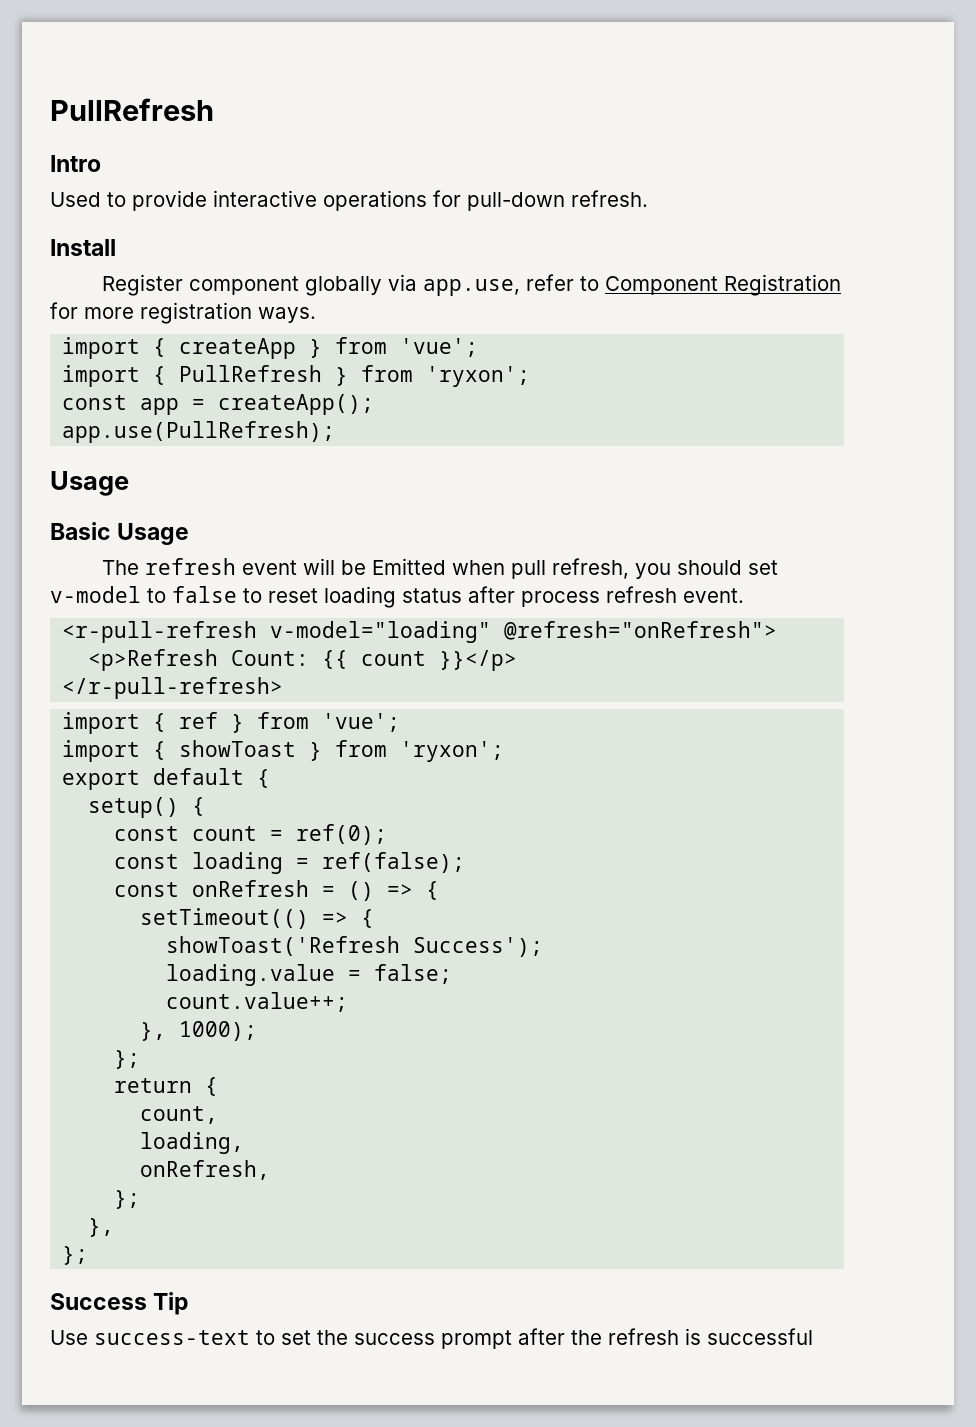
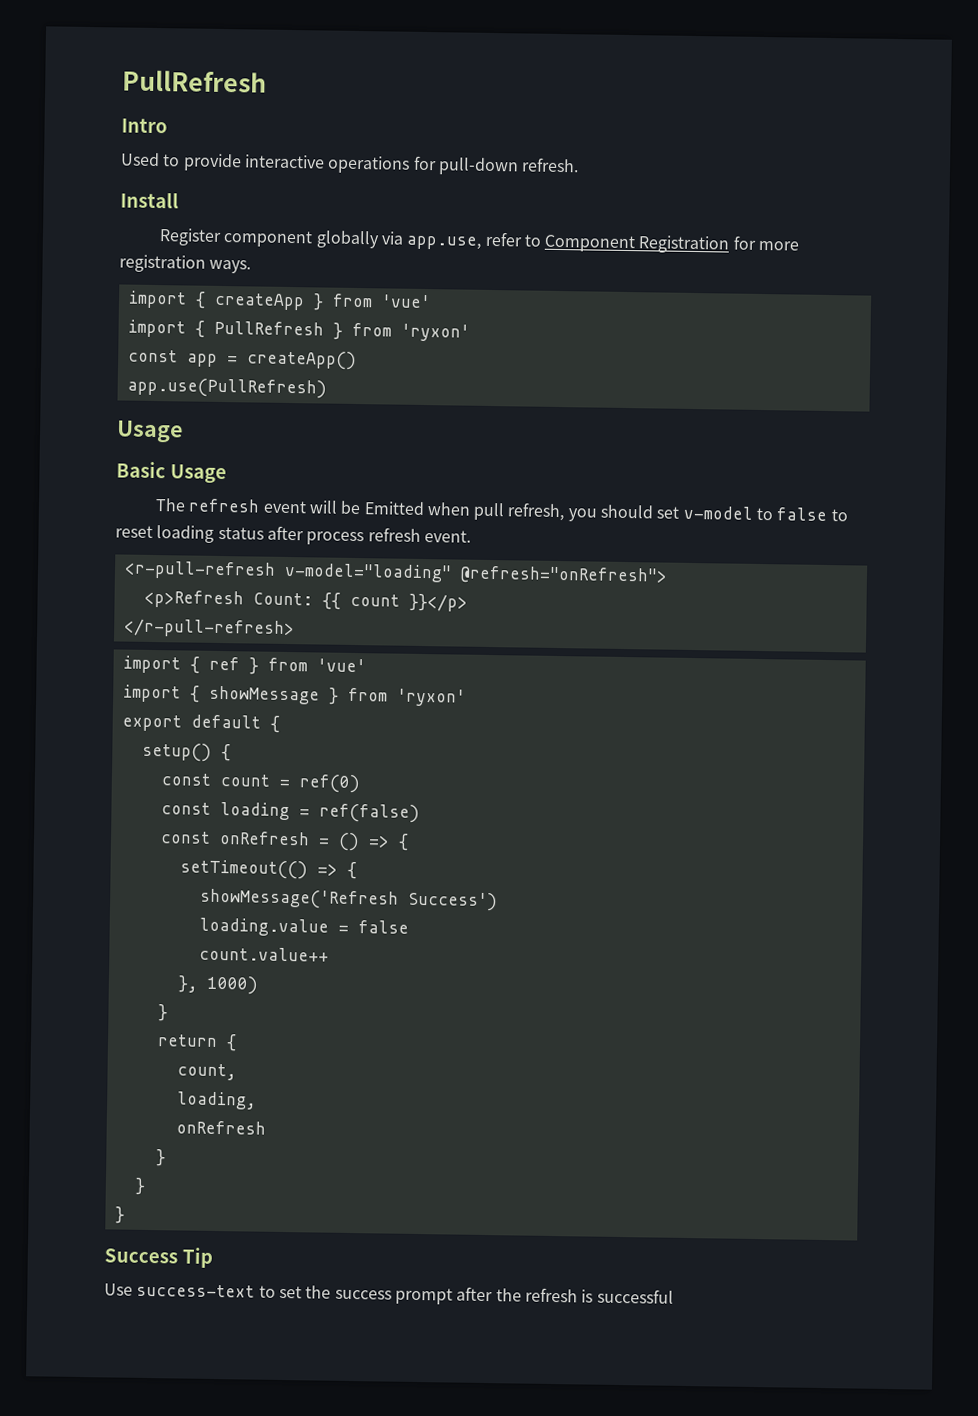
- import { createApp } from 'vue';
+ import { createApp } from 'vue'
- import { PullRefresh } from 'ryxon';
+ import { PullRefresh } from 'ryxon'
- const app = createApp();
- app.use(PullRefresh);
+ const app = createApp()
+ app.use(PullRefresh)
- import { ref } from 'vue';
- import { showToast } from 'ryxon';
+ import { ref } from 'vue'
+ import { showMessage } from 'ryxon'
- const count = ref(0);
+ const count = ref(0)
- const loading = ref(false);
+ const loading = ref(false)
- showToast('Refresh Success');
+ showMessage('Refresh Success')
- loading.value = false;
- count.value++;
- }, 1000);
- };
+ loading.value = false
+ count.value++
+ }, 1000)
+ }
  loading,
- onRefresh,
- };
- },
- };
+ onRefresh
+ }
+ }
+ }

